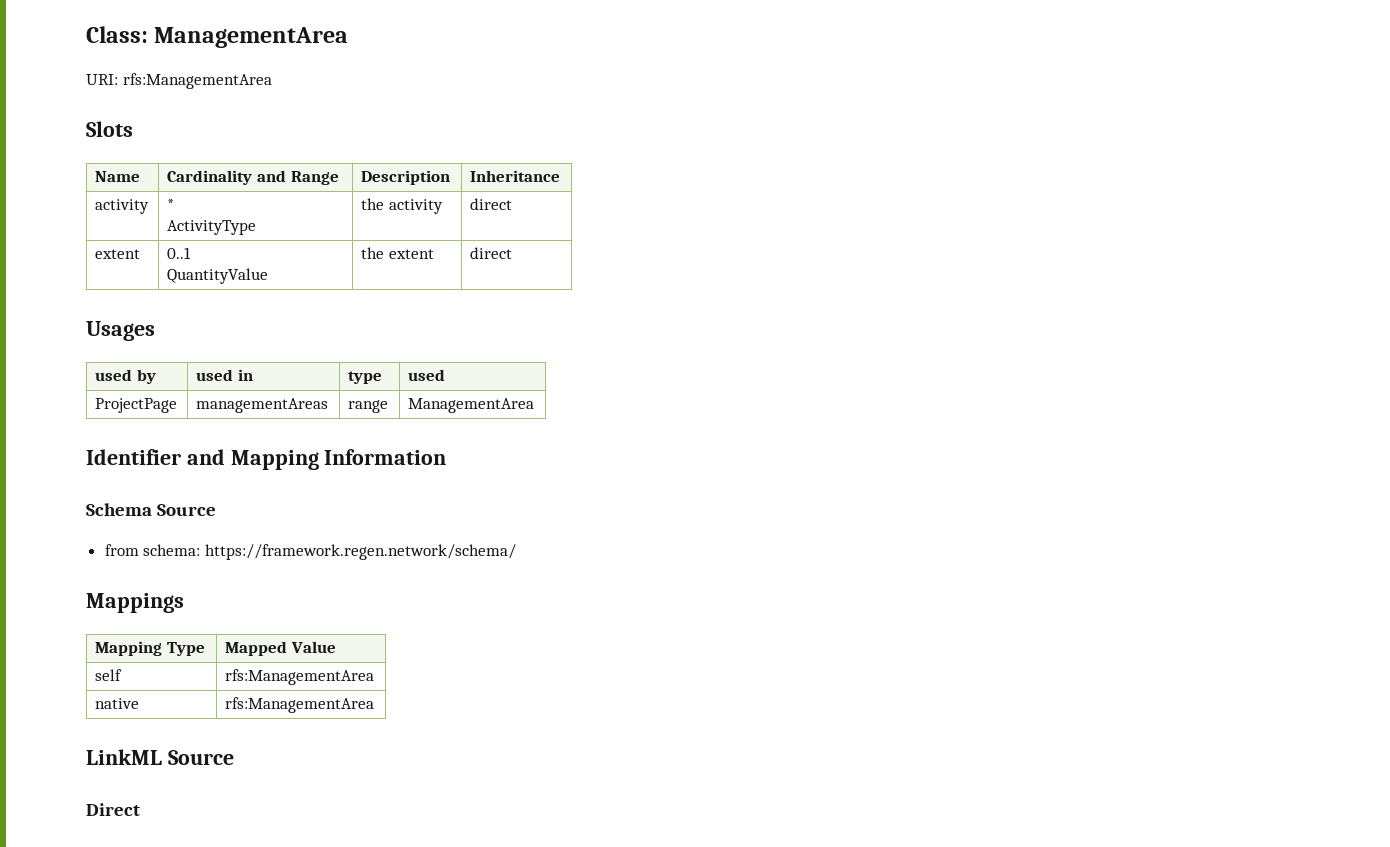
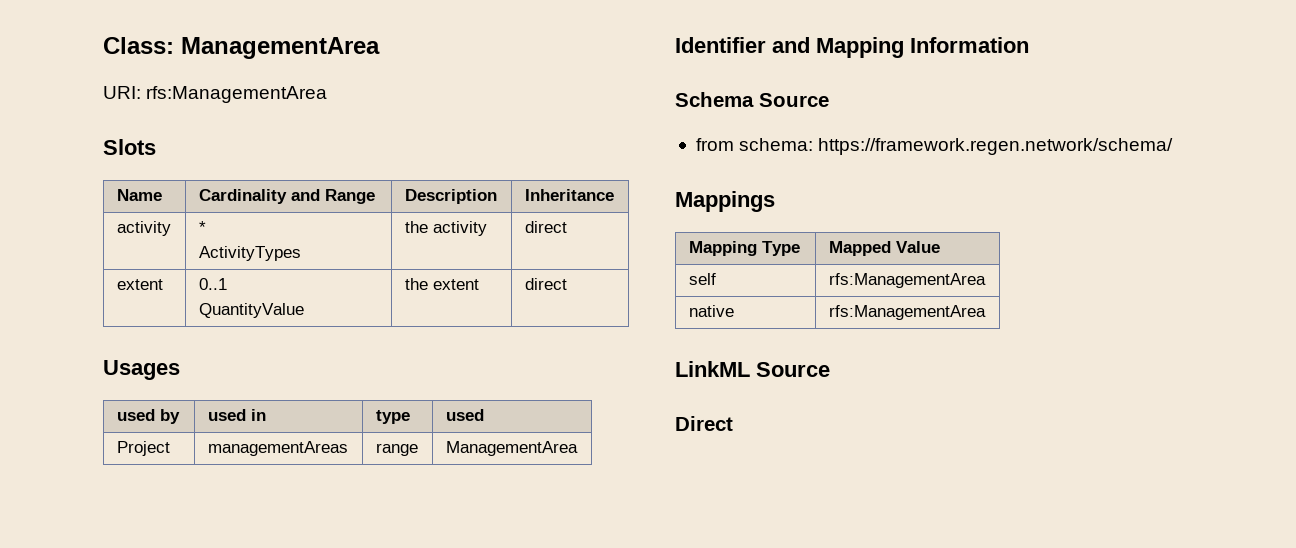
  activity | *
- ActivityType | the activity | direct
+ ActivityTypes | the activity | direct
- ProjectPage | managementAreas | range | ManagementArea
+ Project | managementAreas | range | ManagementArea

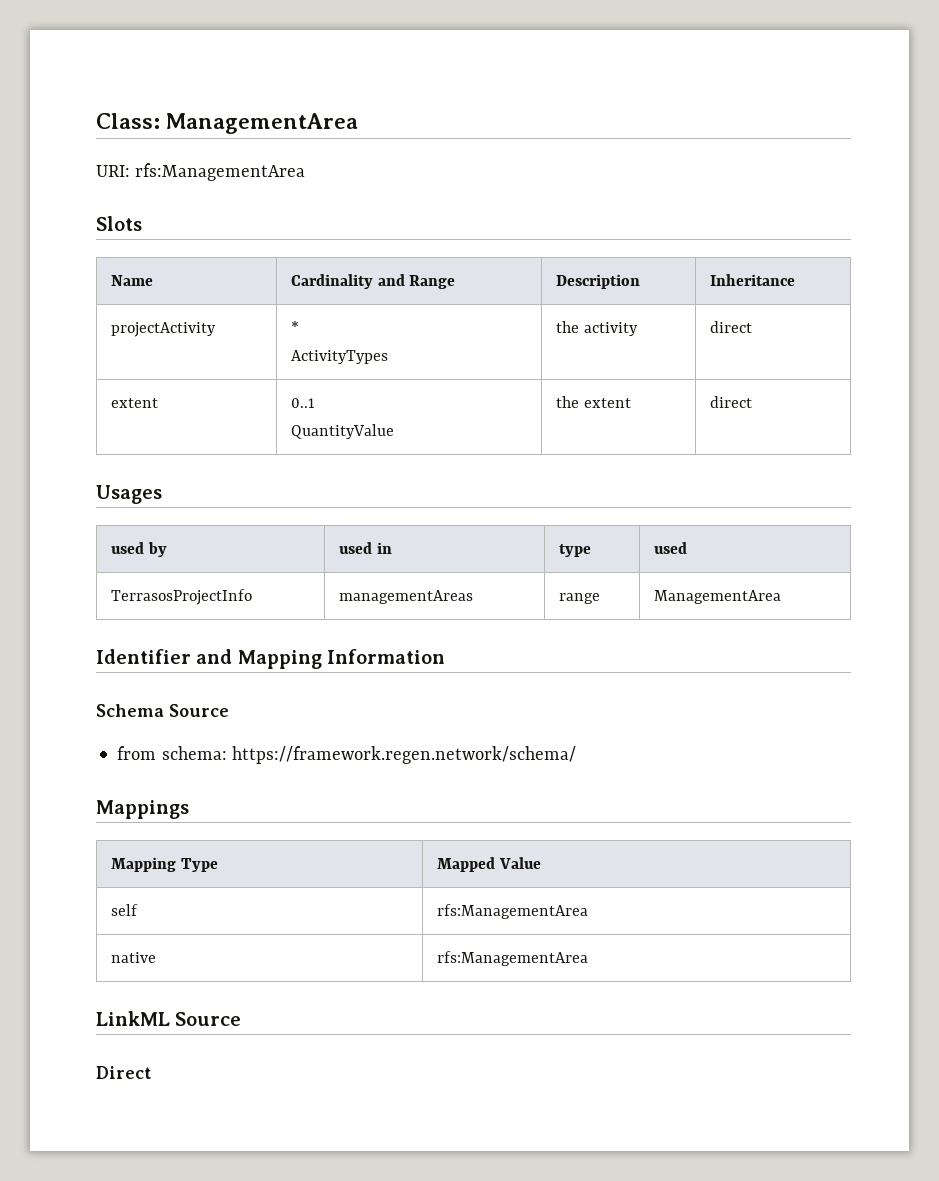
- activity | *
+ projectActivity | *
- Project | managementAreas | range | ManagementArea
+ TerrasosProjectInfo | managementAreas | range | ManagementArea

